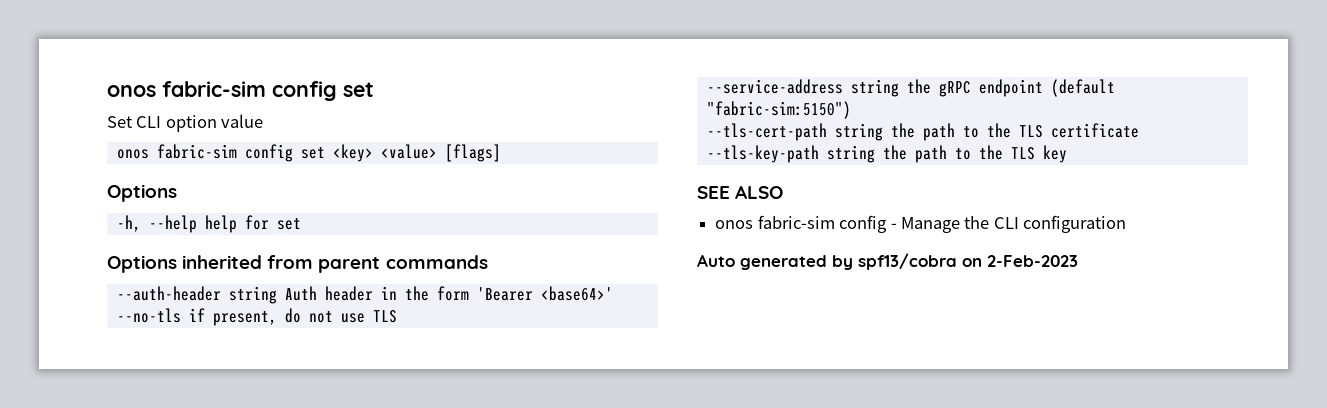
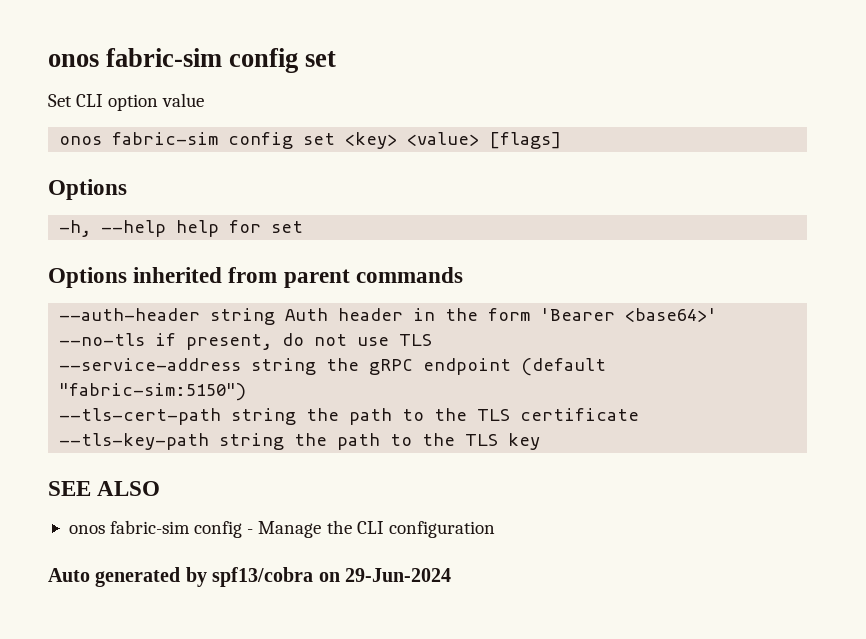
- Auto generated by spf13/cobra on 2-Feb-2023
+ Auto generated by spf13/cobra on 29-Jun-2024

